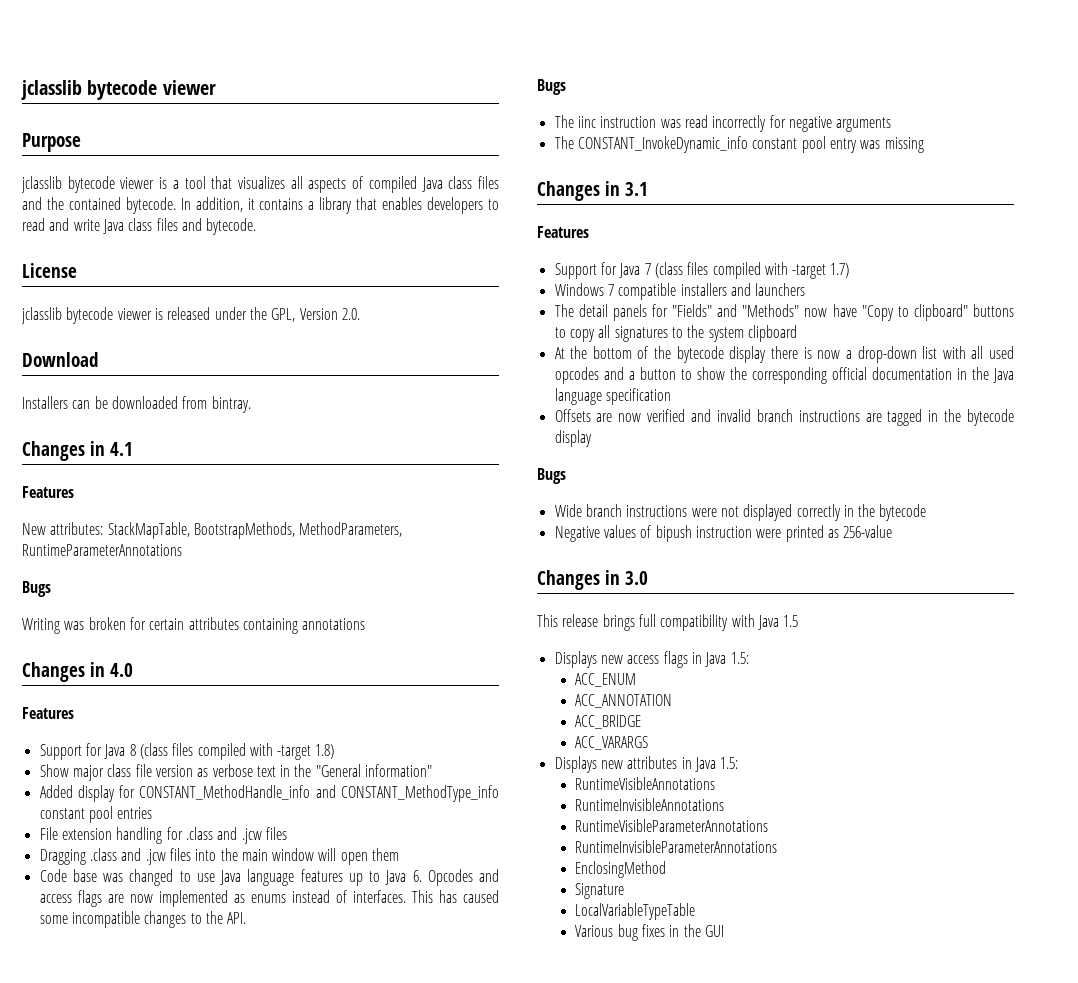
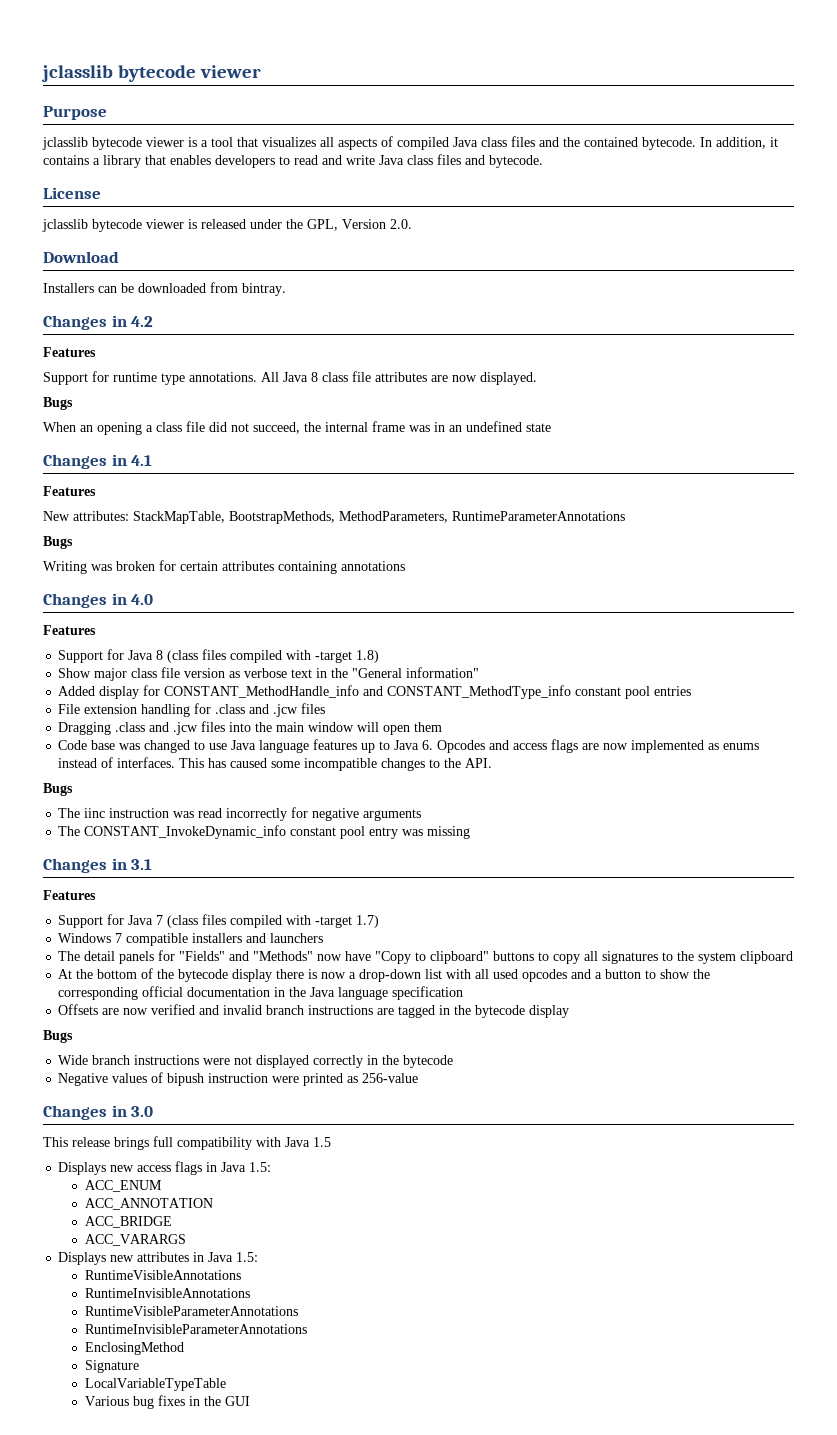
+ Changes in 4.2
+ Features
+ Support for runtime type annotations. All Java 8 class file attributes are now displayed.
+ Bugs
+ When an opening a class file did not succeed, the internal frame was in an undefined state

